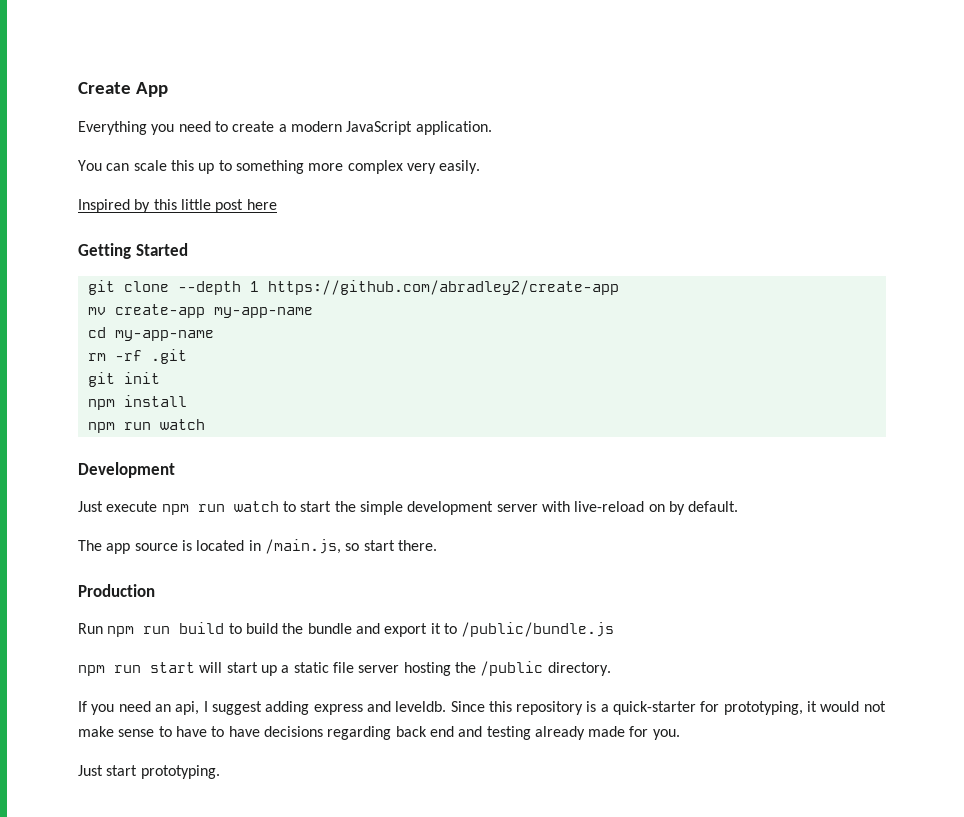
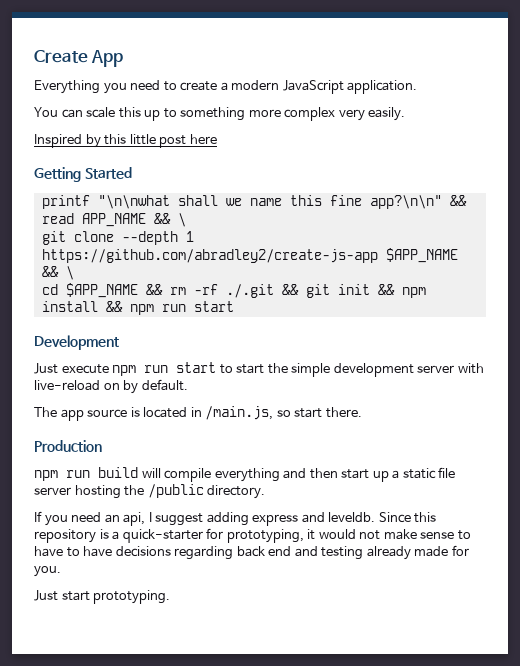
- git clone --depth 1 https://github.com/abradley2/create-app
- mv create-app my-app-name
- cd my-app-name
- rm -rf .git
- git init
- npm install
- npm run watch
+ printf "\n\nwhat shall we name this fine app?\n\n" && read APP_NAME && \
+ git clone --depth 1 https://github.com/abradley2/create-js-app $APP_NAME && \
+ cd $APP_NAME && rm -rf ./.git && git init && npm install && npm run start
- Just execute npm run watch to start the simple development server with live-reload on by default.
+ Just execute npm run start to start the simple development server with live-reload on by default.
- Run npm run build to build the bundle and export it to /public/bundle.js
- npm run start will start up a static file server hosting the /public directory.
+ npm run build will compile everything and then start up a static file server hosting the /public directory.

